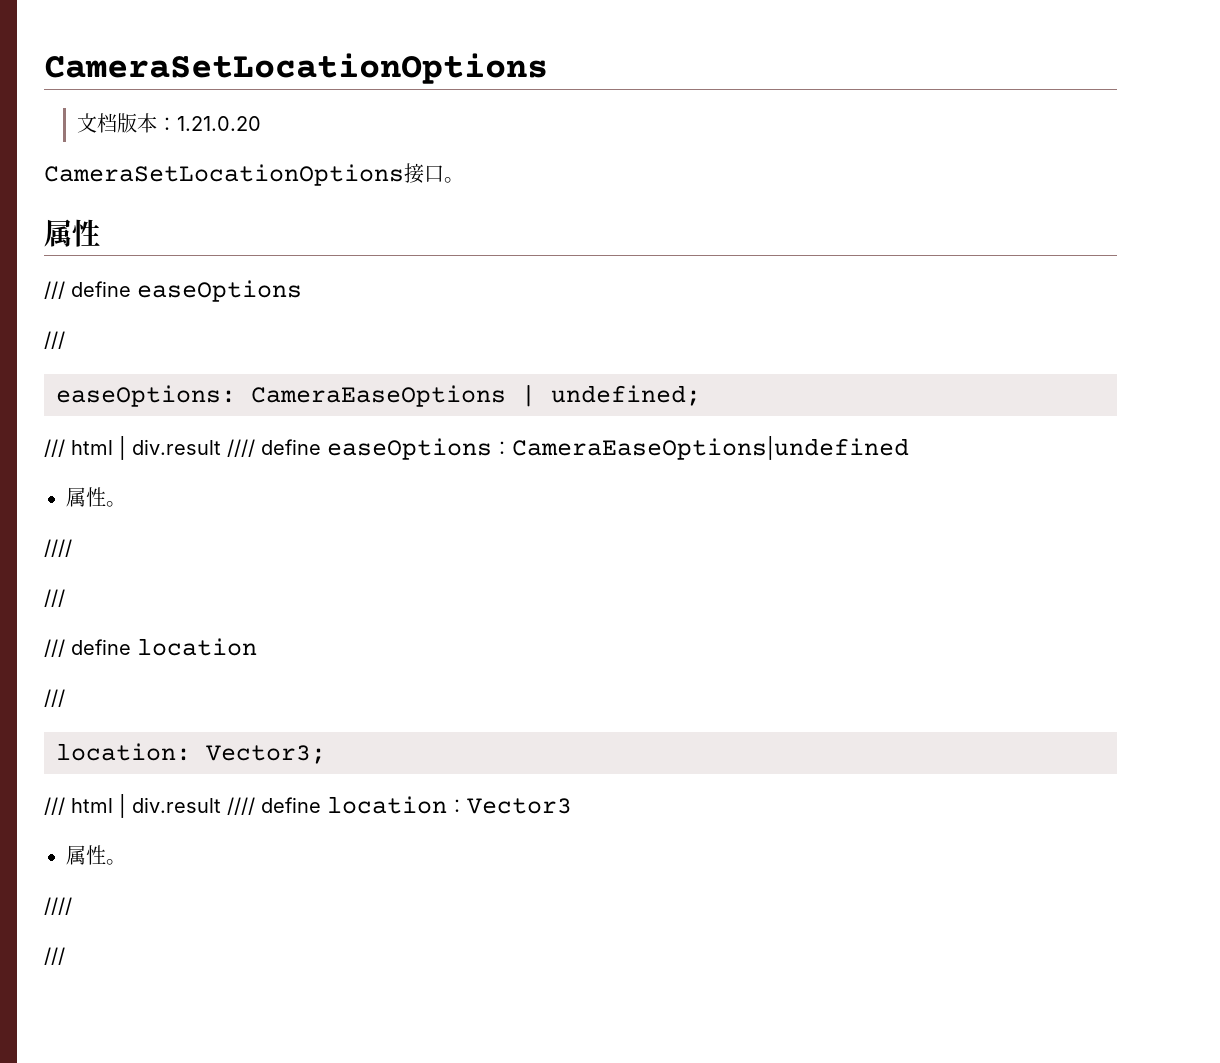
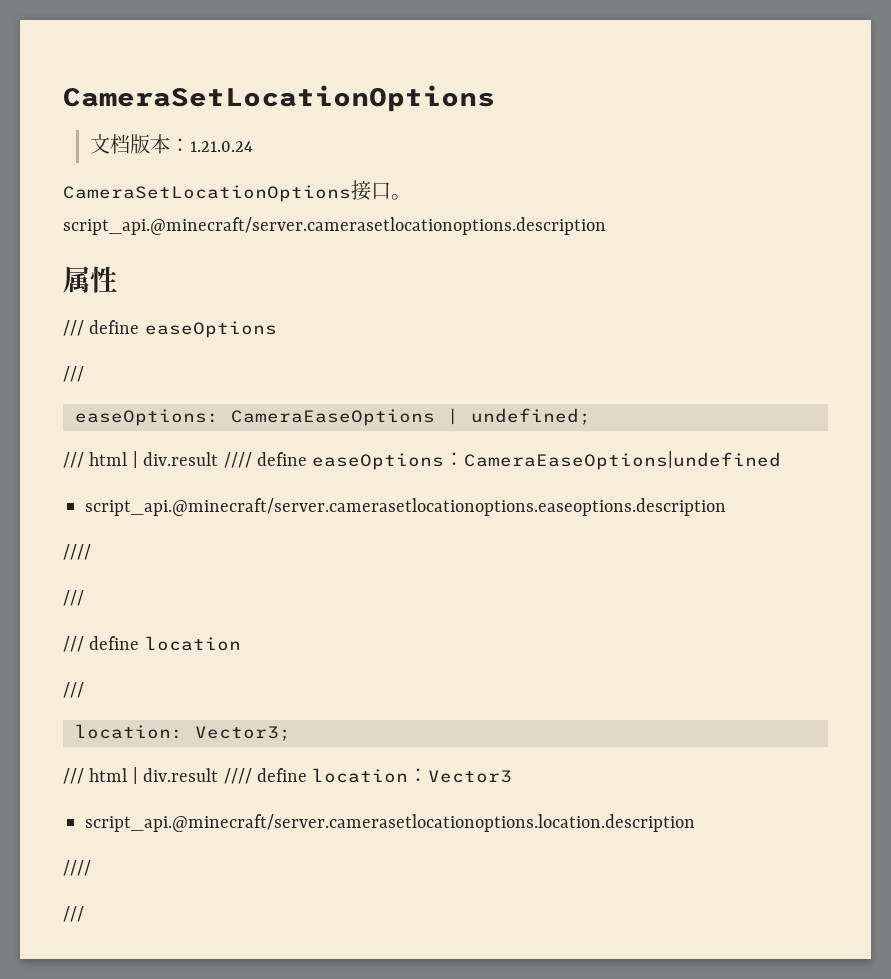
- 文档版本：1.21.0.20
+ 文档版本：1.21.0.24
- CameraSetLocationOptions接口。
+ CameraSetLocationOptions接口。script_api.@minecraft/server.camerasetlocationoptions.description
  /// html | div.result //// define easeOptions：CameraEaseOptions|undefined
- 属性。
+ script_api.@minecraft/server.camerasetlocationoptions.easeoptions.description
  /// html | div.result //// define location：Vector3
- 属性。
+ script_api.@minecraft/server.camerasetlocationoptions.location.description

